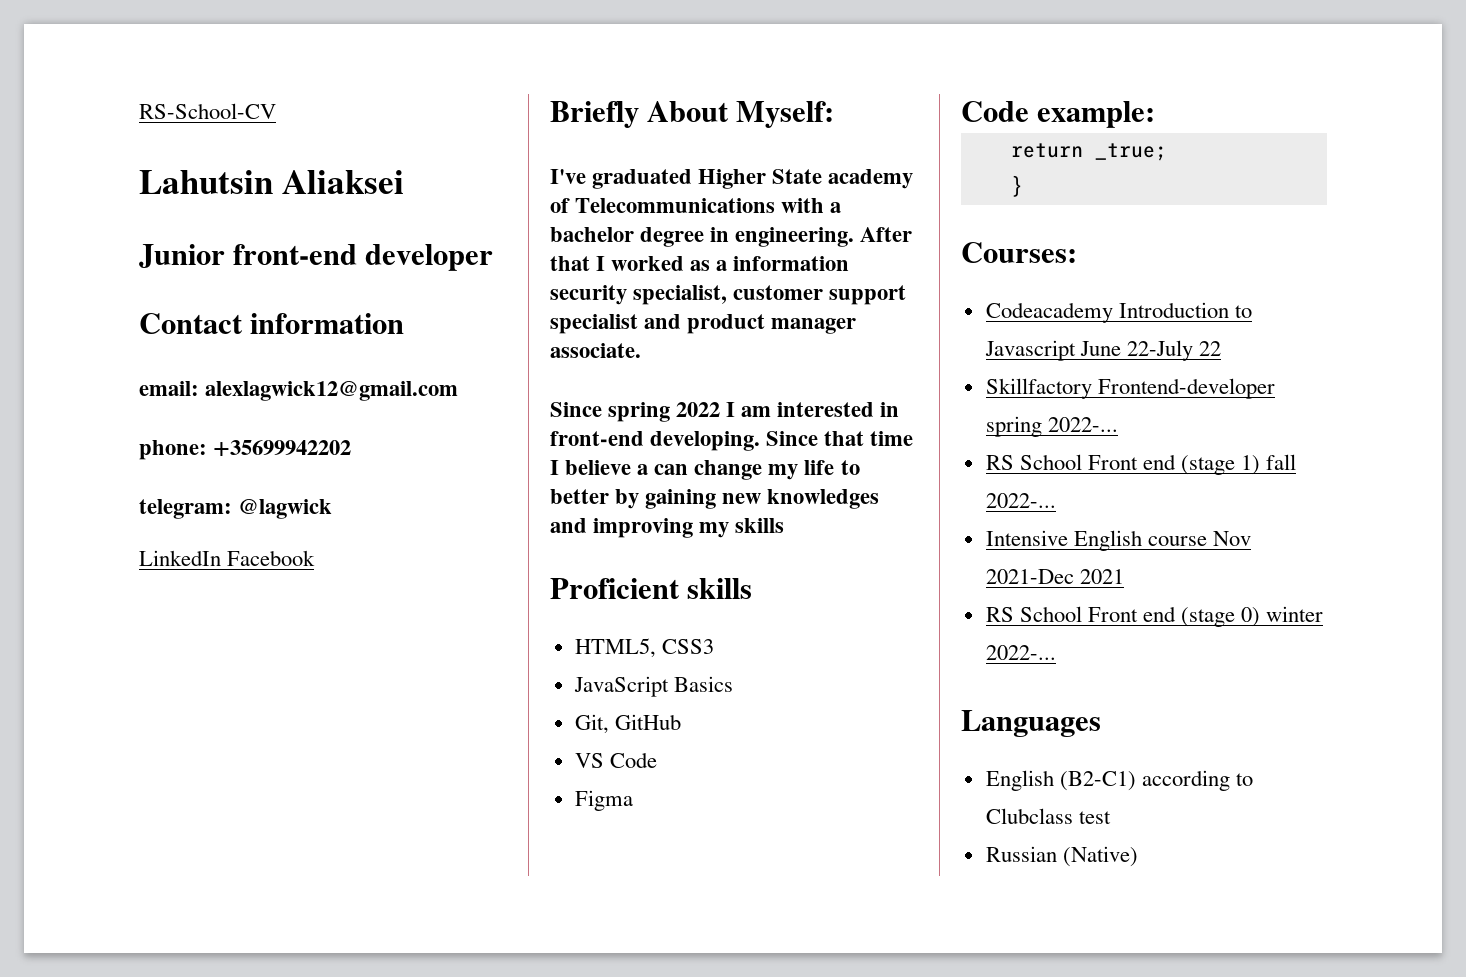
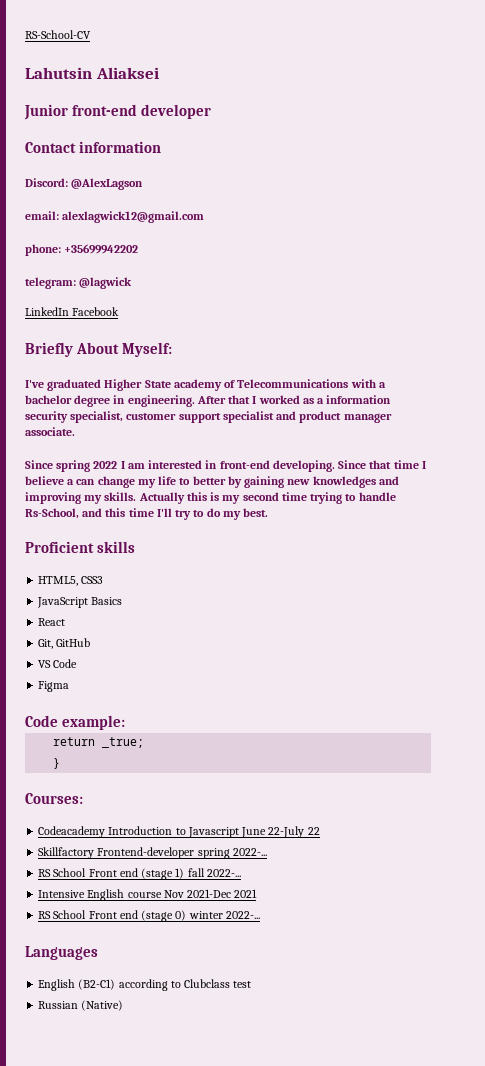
+ Discord: @AlexLagson
- Since that time I believe a can change my life to better by gaining new knowledges and improving my skills
+ Since that time I believe a can change my life to better by gaining new knowledges and improving my skills. Actually this is my second time trying to handle Rs-School, and this time I'll try to do my best.
+ React

